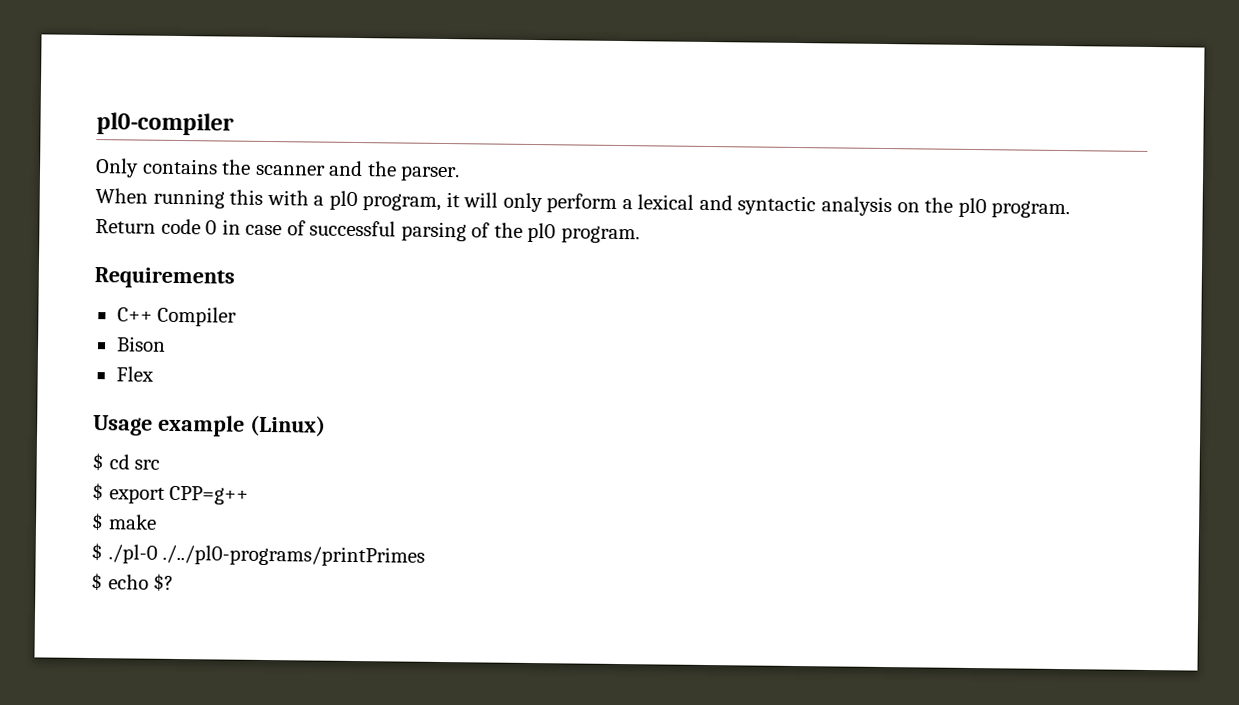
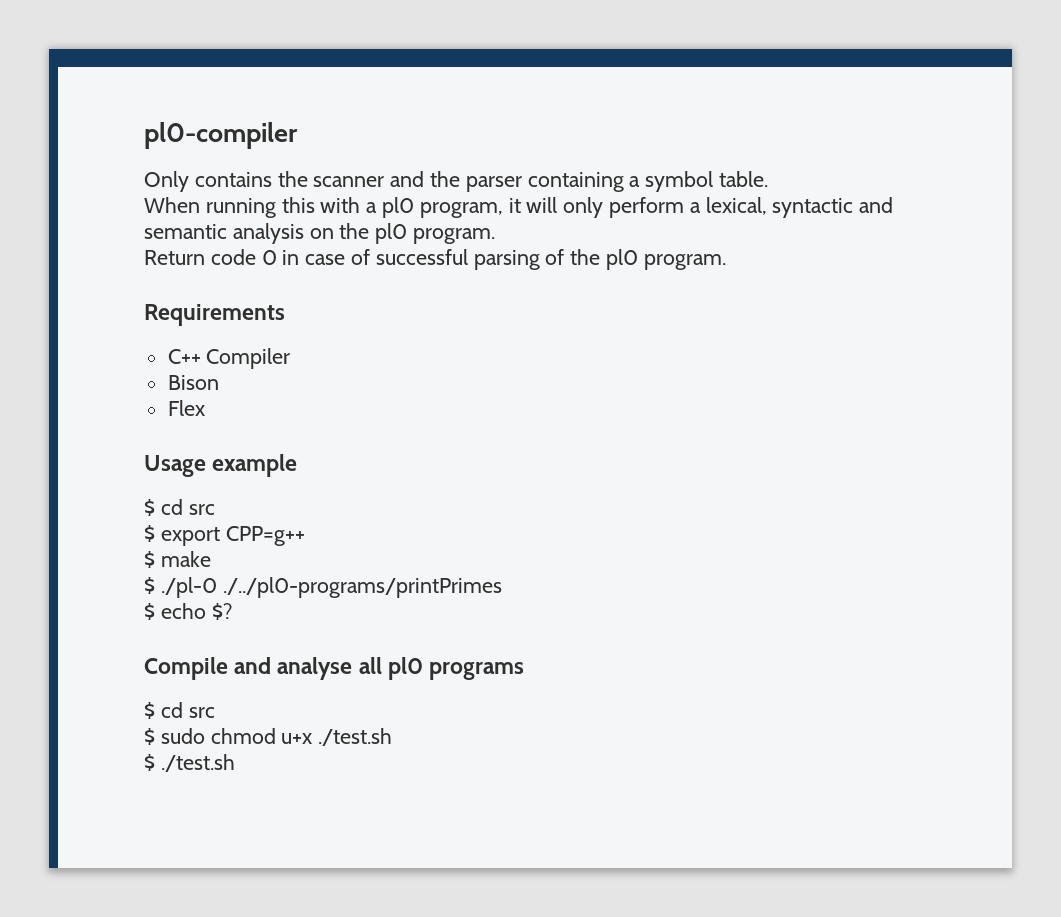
- Only contains the scanner and the parser.
+ Only contains the scanner and the parser containing a symbol table.
- When running this with a pl0 program, it will only perform a lexical and syntactic analysis on the pl0 program.
+ When running this with a pl0 program, it will only perform a lexical, syntactic and semantic analysis on the pl0 program.
- Usage example (Linux)
+ Usage example
+ Compile and analyse all pl0 programs
+ $ cd src
+ $ sudo chmod u+x ./test.sh
+ $ ./test.sh

